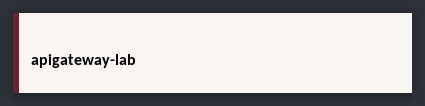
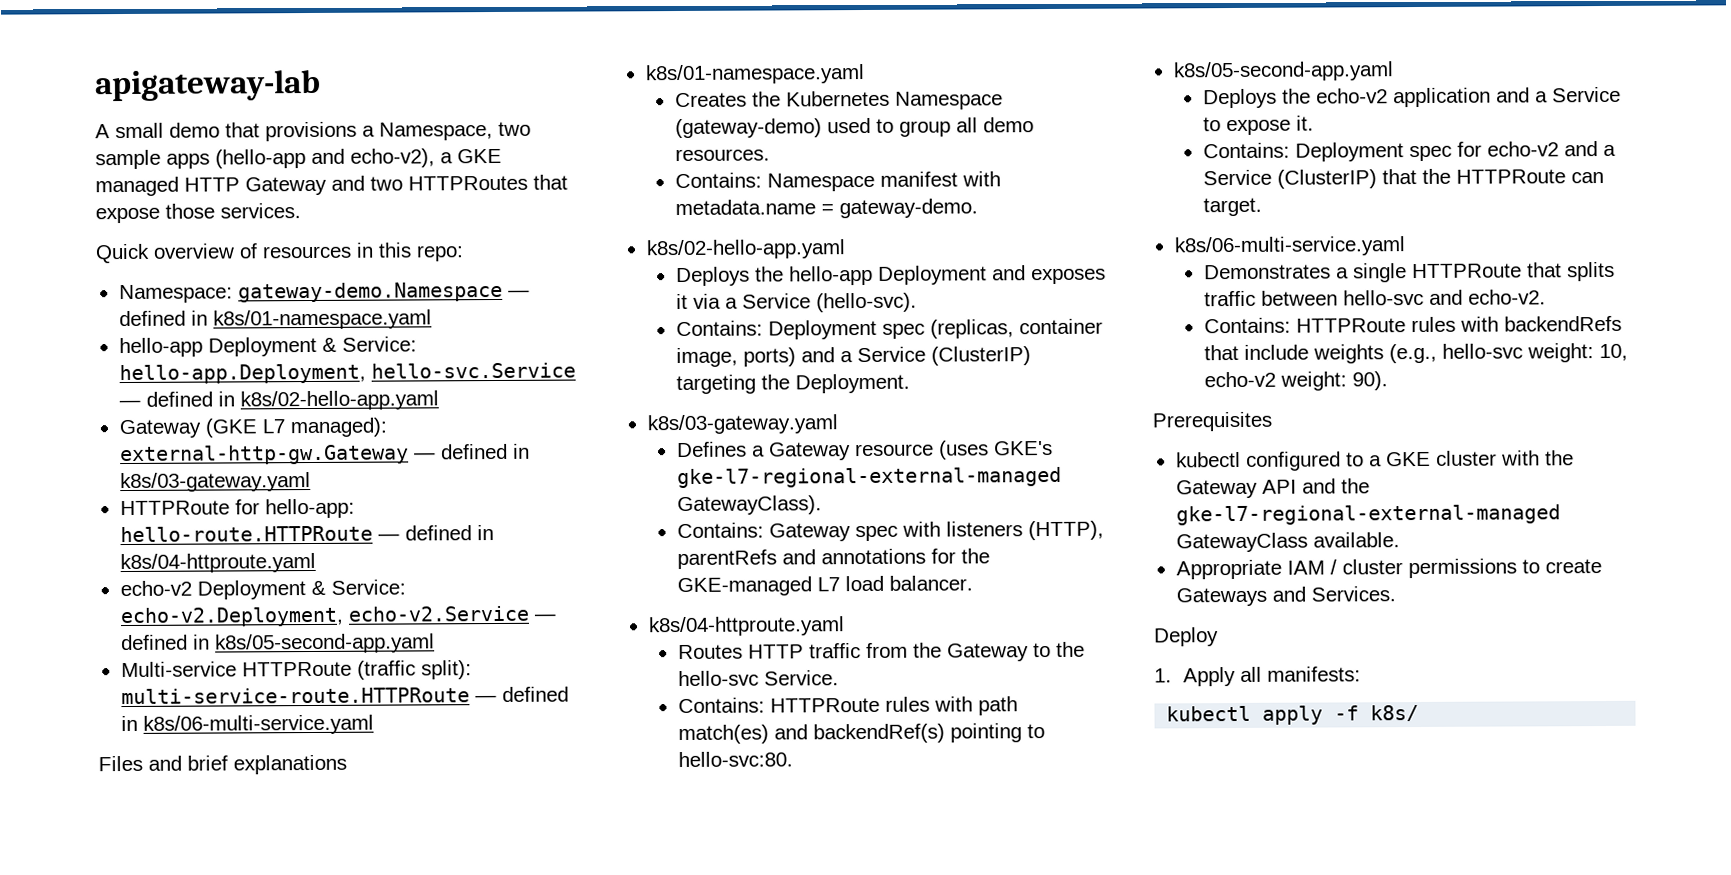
+ A small demo that provisions a Namespace, two sample apps (hello-app and echo-v2), a GKE managed HTTP Gateway and two HTTPRoutes that expose those services.
+ Quick overview of resources in this repo:
+ Namespace: gateway-demo.Namespace — defined in k8s/01-namespace.yaml
+ hello-app Deployment & Service: hello-app.Deployment, hello-svc.Service — defined in k8s/02-hello-app.yaml
+ Gateway (GKE L7 managed): external-http-gw.Gateway — defined in k8s/03-gateway.yaml
+ HTTPRoute for hello-app: hello-route.HTTPRoute — defined in k8s/04-httproute.yaml
+ echo-v2 Deployment & Service: echo-v2.Deployment, echo-v2.Service — defined in k8s/05-second-app.yaml
+ Multi-service HTTPRoute (traffic split): multi-service-route.HTTPRoute — defined in k8s/06-multi-service.yaml
+ Files and brief explanations
+ k8s/01-namespace.yaml
+ Creates the Kubernetes Namespace (gateway-demo) used to group all demo resources.
+ Contains: Namespace manifest with metadata.name = gateway-demo.
+ k8s/02-hello-app.yaml
+ Deploys the hello-app Deployment and exposes it via a Service (hello-svc).
+ Contains: Deployment spec (replicas, container image, ports) and a Service (ClusterIP) targeting the Deployment.
+ k8s/03-gateway.yaml
+ Defines a Gateway resource (uses GKE's gke-l7-regional-external-managed GatewayClass).
+ Contains: Gateway spec with listeners (HTTP), parentRefs and annotations for the GKE-managed L7 load balancer.
+ k8s/04-httproute.yaml
+ Routes HTTP traffic from the Gateway to the hello-svc Service.
+ Contains: HTTPRoute rules with path match(es) and backendRef(s) pointing to hello-svc:80.
+ k8s/05-second-app.yaml
+ Deploys the echo-v2 application and a Service to expose it.
+ Contains: Deployment spec for echo-v2 and a Service (ClusterIP) that the HTTPRoute can target.
+ k8s/06-multi-service.yaml
+ Demonstrates a single HTTPRoute that splits traffic between hello-svc and echo-v2.
+ Contains: HTTPRoute rules with backendRefs that include weights (e.g., hello-svc weight: 10, echo-v2 weight: 90).
+ Prerequisites
+ kubectl configured to a GKE cluster with the Gateway API and the gke-l7-regional-external-managed GatewayClass available.
+ Appropriate IAM / cluster permissions to create Gateways and Services.
+ Deploy
+ 1. Apply all manifests:
+ kubectl apply -f k8s/

